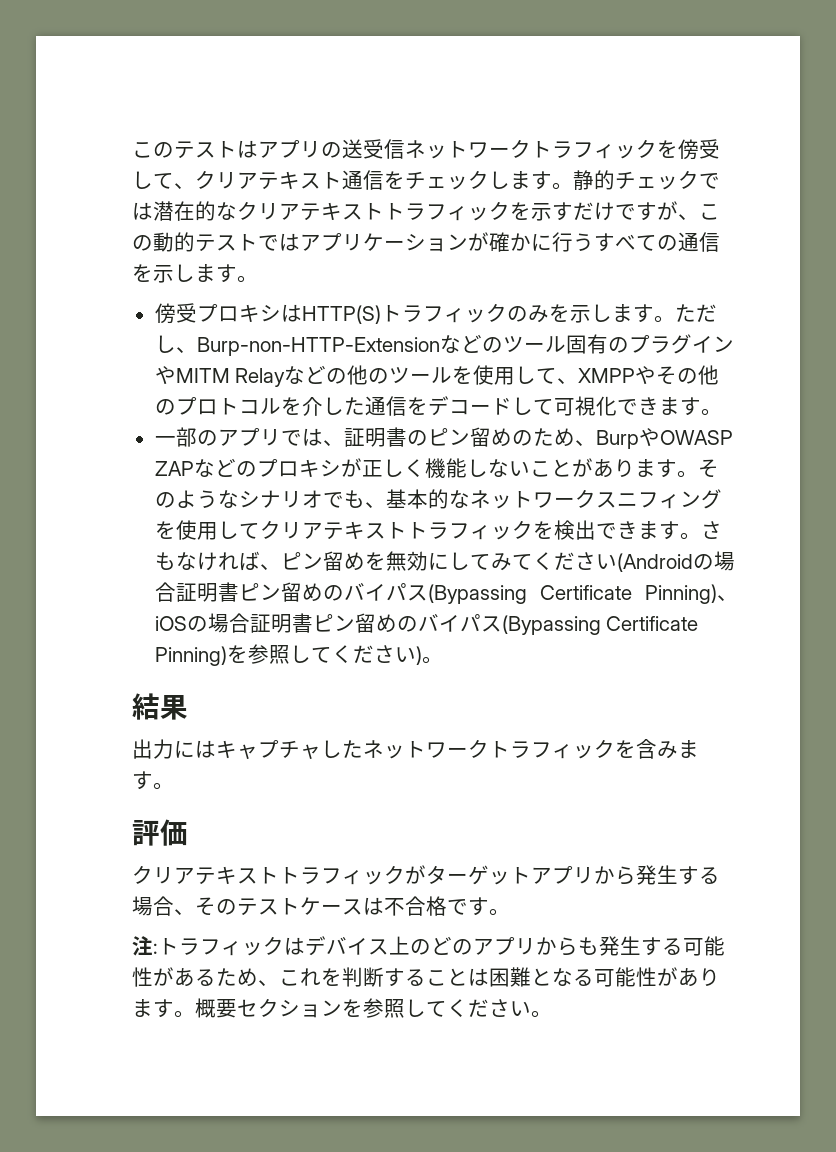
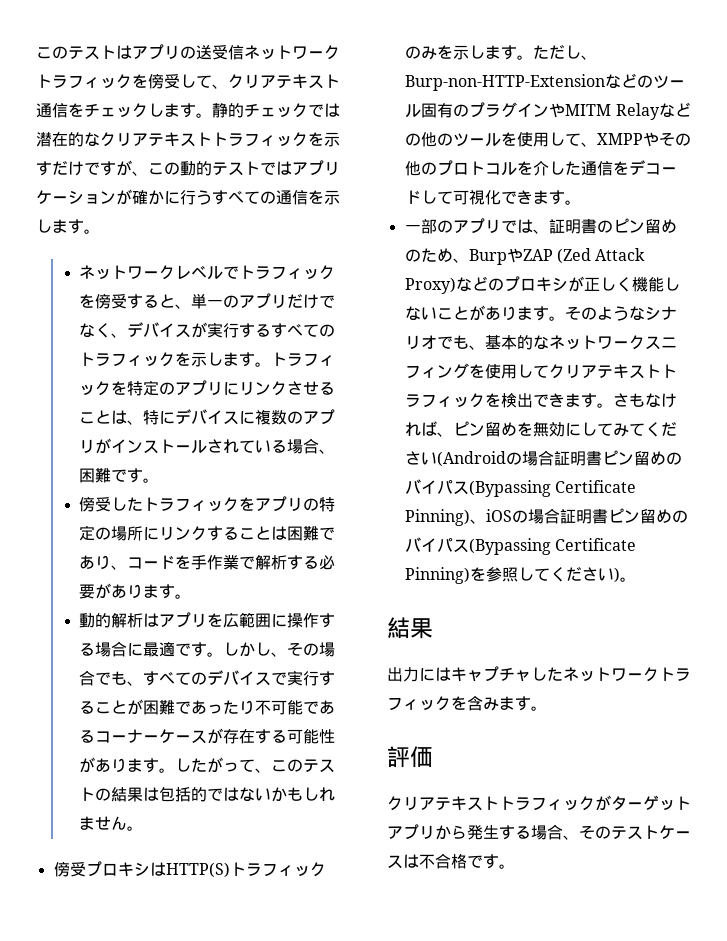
+ ネットワークレベルでトラフィックを傍受すると、単一のアプリだけでなく、デバイスが実行するすべてのトラフィックを示します。トラフィックを特定のアプリにリンクさせることは、特にデバイスに複数のアプリがインストールされている場合、困難です。
+ 傍受したトラフィックをアプリの特定の場所にリンクすることは困難であり、コードを手作業で解析する必要があります。
+ 動的解析はアプリを広範囲に操作する場合に最適です。しかし、その場合でも、すべてのデバイスで実行することが困難であったり不可能であるコーナーケースが存在する可能性があります。したがって、このテストの結果は包括的ではないかもしれません。
- 一部のアプリでは、証明書のピン留めのため、BurpやOWASP ZAPなどのプロキシが正しく機能しないことがあります。
+ 一部のアプリでは、証明書のピン留めのため、BurpやZAP (Zed Attack Proxy)などのプロキシが正しく機能しないことがあります。
- 注:トラフィックはデバイス上のどのアプリからも発生する可能性があるため、これを判断することは困難となる可能性があります。概要セクションを参照してください。

